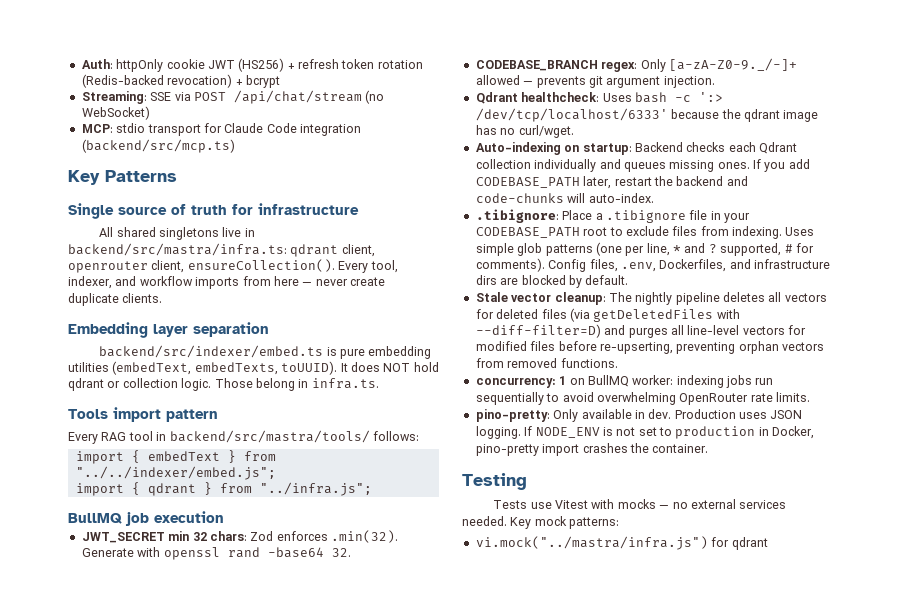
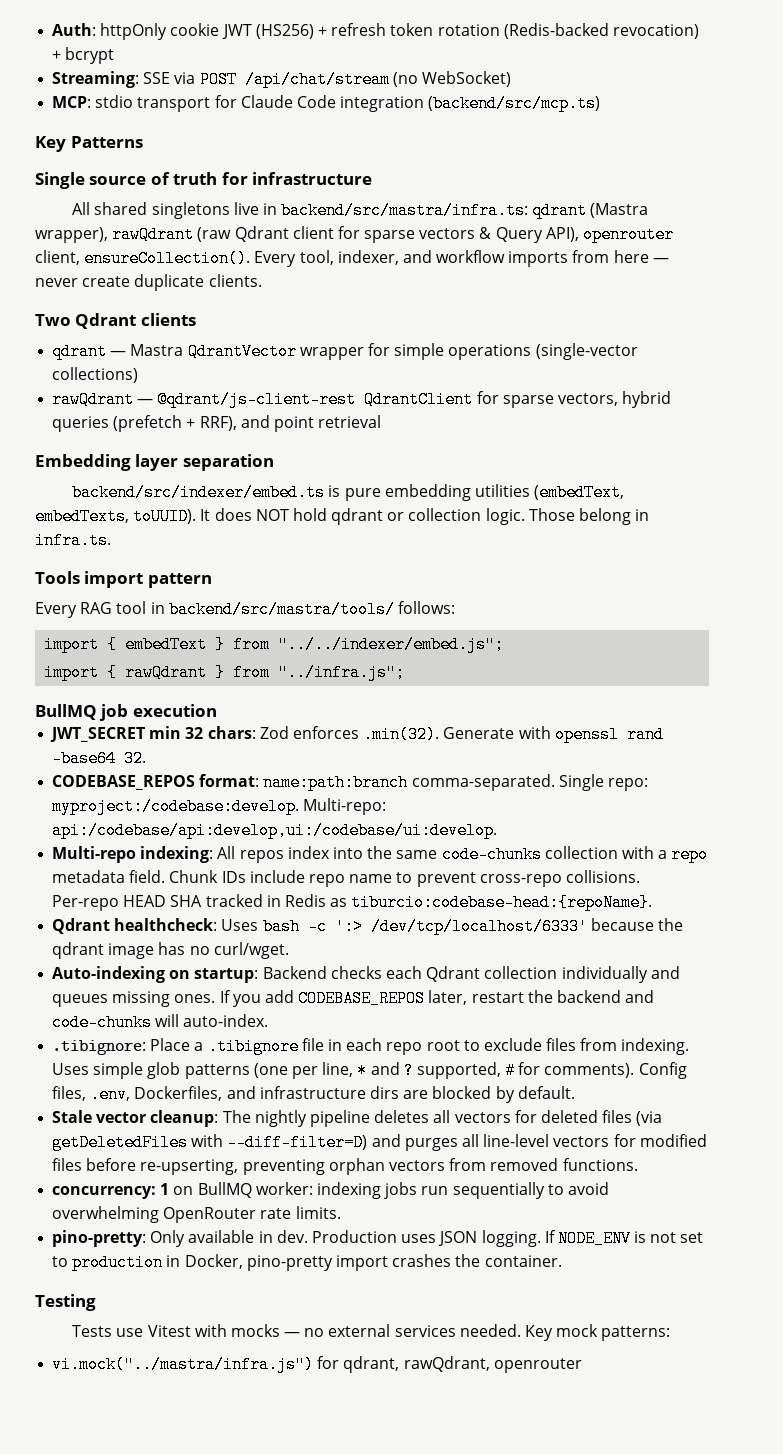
- All shared singletons live in backend/src/mastra/infra.ts: qdrant client, openrouter client, ensureCollection().
+ All shared singletons live in backend/src/mastra/infra.ts: qdrant (Mastra wrapper), rawQdrant (raw Qdrant client for sparse vectors & Query API), openrouter client, ensureCollection().
+ Two Qdrant clients
+ qdrant — Mastra QdrantVector wrapper for simple operations (single-vector collections)
+ rawQdrant — @qdrant/js-client-rest QdrantClient for sparse vectors, hybrid queries (prefetch + RRF), and point retrieval
- import { qdrant } from "../infra.js";
+ import { rawQdrant } from "../infra.js";
- CODEBASE_BRANCH regex: Only [a-zA-Z0-9._/-]+ allowed — prevents git argument injection.
+ CODEBASE_REPOS format: name:path:branch comma-separated. Single repo: myproject:/codebase:develop. Multi-repo: api:/codebase/api:develop,ui:/codebase/ui:develop.
+ Multi-repo indexing: All repos index into the same code-chunks collection with a repo metadata field. Chunk IDs include repo name to prevent cross-repo collisions. Per-repo HEAD SHA tracked in Redis as tiburcio:codebase-head:{repoName}.
- If you add CODEBASE_PATH later, restart the backend and code-chunks will auto-index.
+ If you add CODEBASE_REPOS later, restart the backend and code-chunks will auto-index.
- .tibignore: Place a .tibignore file in your CODEBASE_PATH root to exclude files from indexing.
+ .tibignore: Place a .tibignore file in each repo root to exclude files from indexing.
- vi.mock("../mastra/infra.js") for qdrant
+ vi.mock("../mastra/infra.js") for qdrant, rawQdrant, openrouter

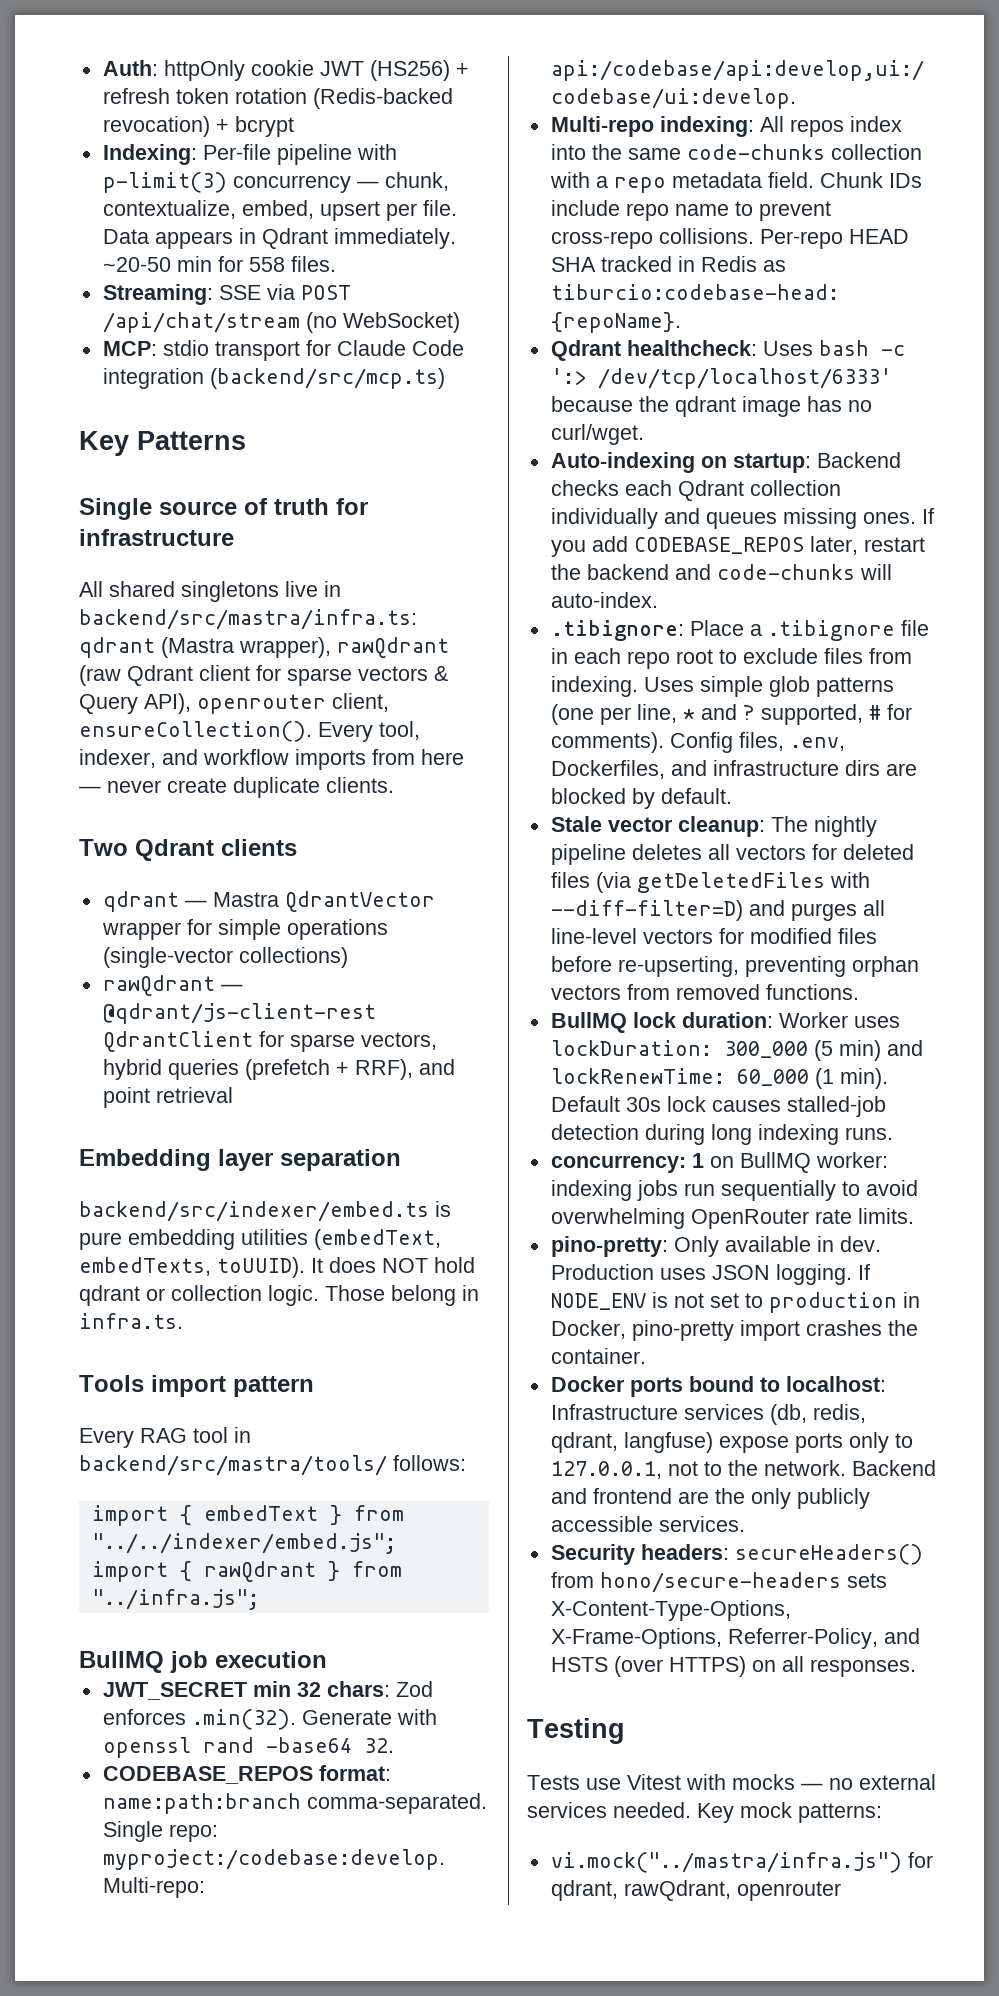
+ Indexing: Per-file pipeline with p-limit(3) concurrency — chunk, contextualize, embed, upsert per file. Data appears in Qdrant immediately. ~20-50 min for 558 files.
+ BullMQ lock duration: Worker uses lockDuration: 300_000 (5 min) and lockRenewTime: 60_000 (1 min). Default 30s lock causes stalled-job detection during long indexing runs.
+ Docker ports bound to localhost: Infrastructure services (db, redis, qdrant, langfuse) expose ports only to 127.0.0.1, not to the network. Backend and frontend are the only publicly accessible services.
+ Security headers: secureHeaders() from hono/secure-headers sets X-Content-Type-Options, X-Frame-Options, Referrer-Policy, and HSTS (over HTTPS) on all responses.

